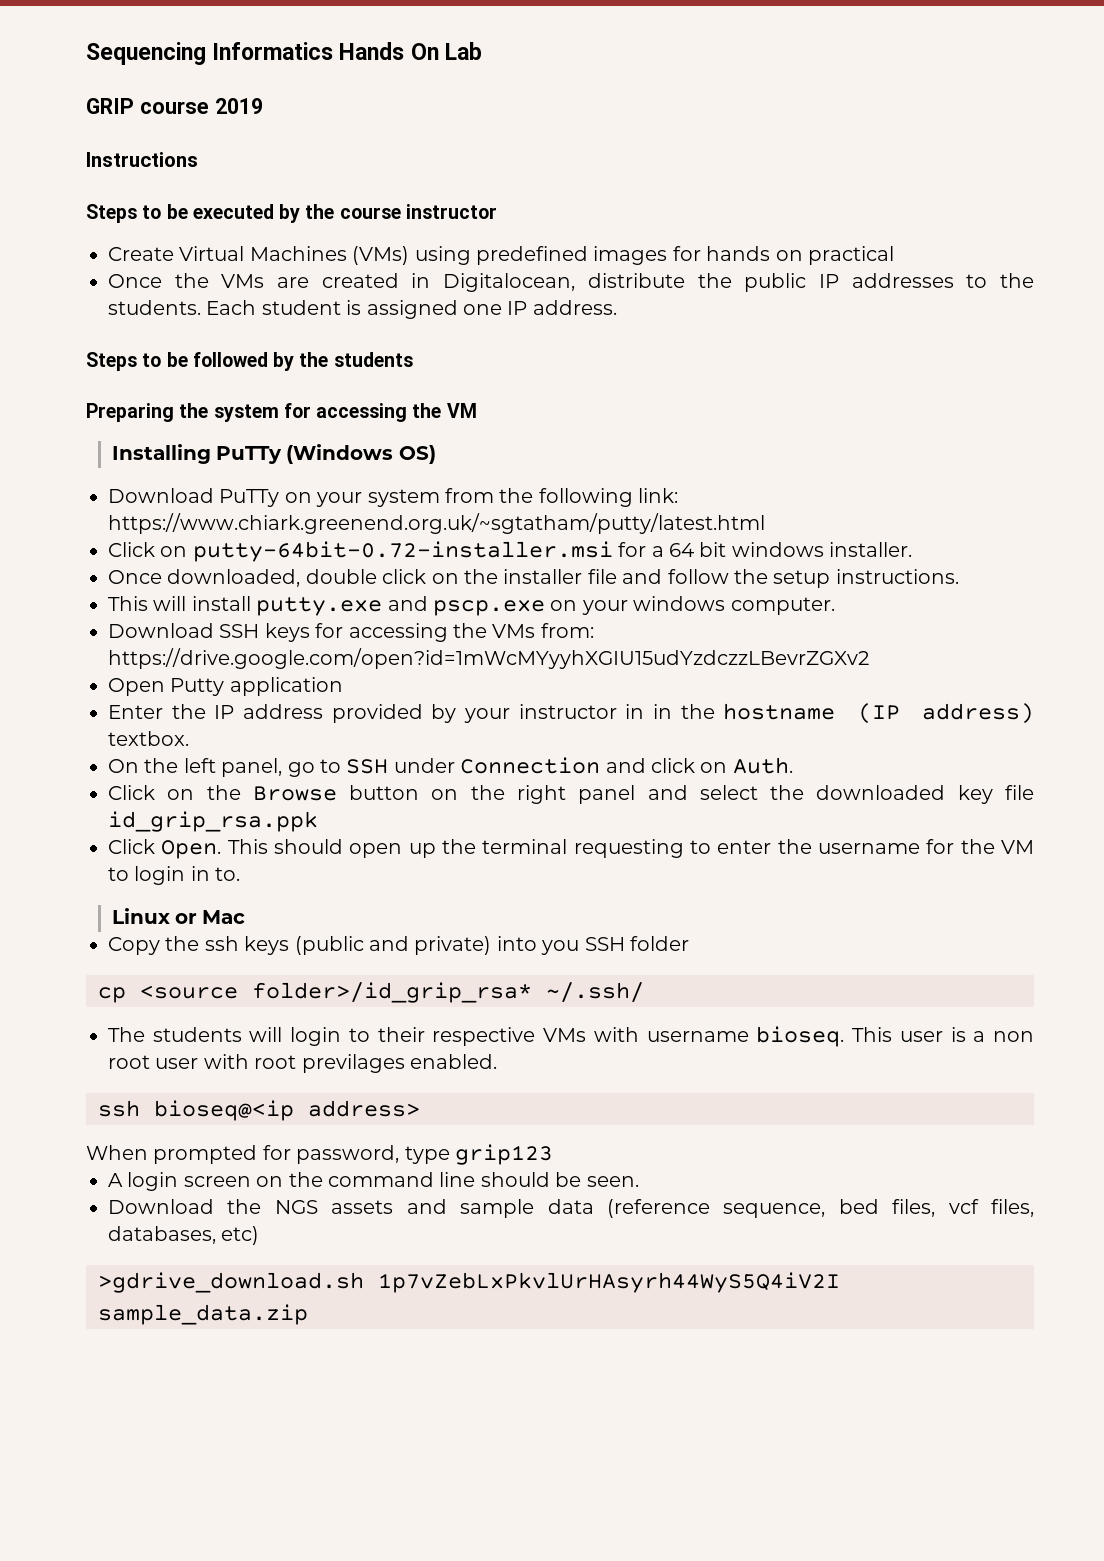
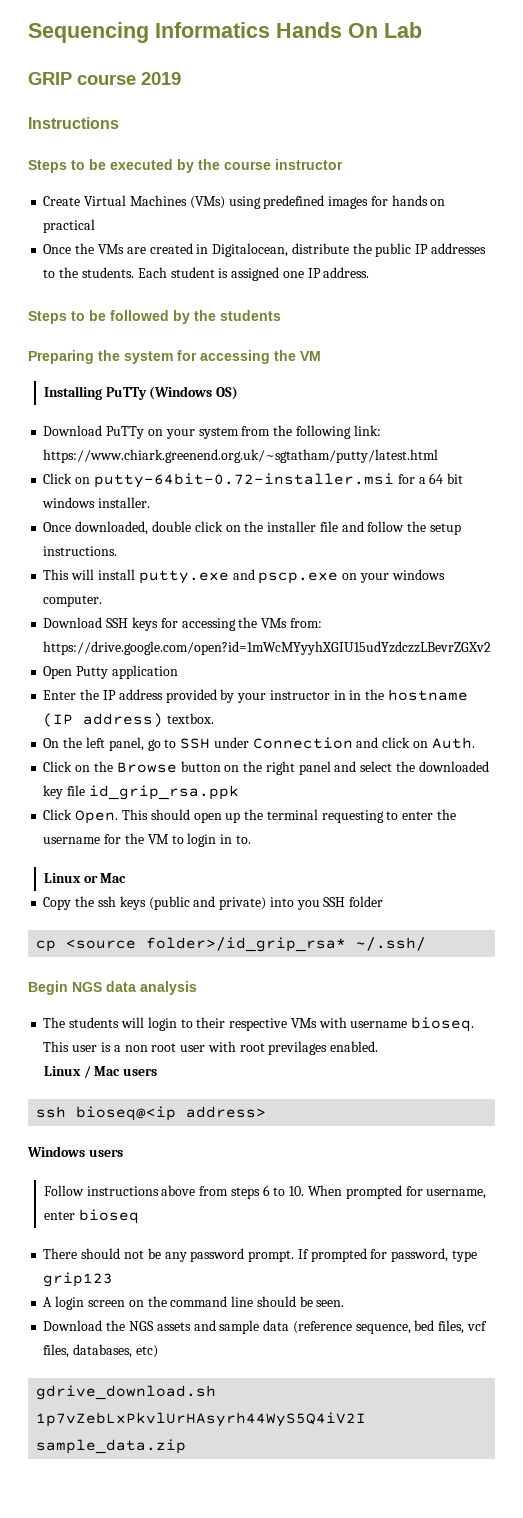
+ Begin NGS data analysis
+ Linux / Mac users
- When prompted for password, type grip123
+ Windows users
+ Follow instructions above from steps 6 to 10. When prompted for username, enter bioseq
+ There should not be any password prompt. If prompted for password, type grip123
- >gdrive_download.sh 1p7vZebLxPkvlUrHAsyrh44WyS5Q4iV2I sample_data.zip
+ gdrive_download.sh 1p7vZebLxPkvlUrHAsyrh44WyS5Q4iV2I sample_data.zip

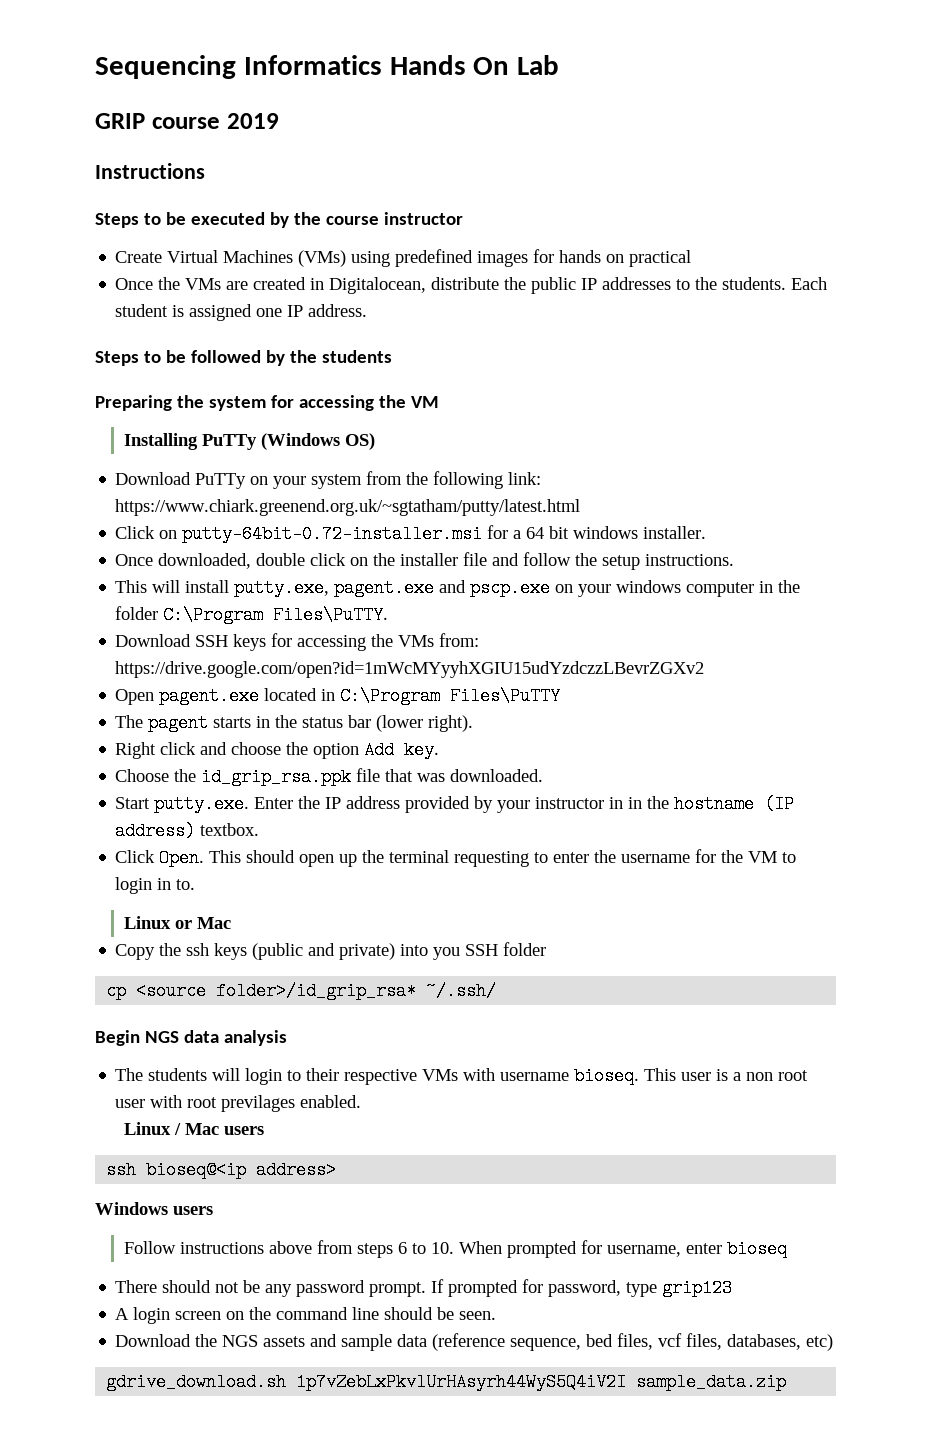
- This will install putty.exe and pscp.exe on your windows computer.
+ This will install putty.exe, pagent.exe and pscp.exe on your windows computer in the folder C:\Program Files\PuTTY.
- Open Putty application
- Enter the IP address provided by your instructor in in the hostname (IP address) textbox.
+ Open pagent.exe located in C:\Program Files\PuTTY
+ The pagent starts in the status bar (lower right).
+ Right click and choose the option Add key.
+ Choose the id_grip_rsa.ppk file that was downloaded.
+ Start putty.exe. Enter the IP address provided by your instructor in in the hostname (IP address) textbox.
- On the left panel, go to SSH under Connection and click on Auth.
- Click on the Browse button on the right panel and select the downloaded key file id_grip_rsa.ppk

